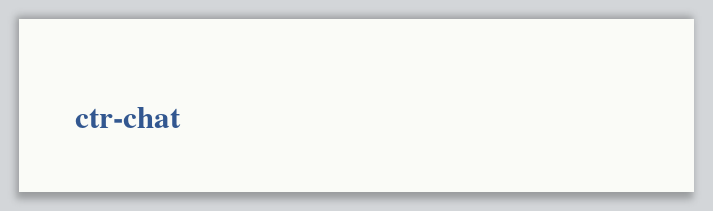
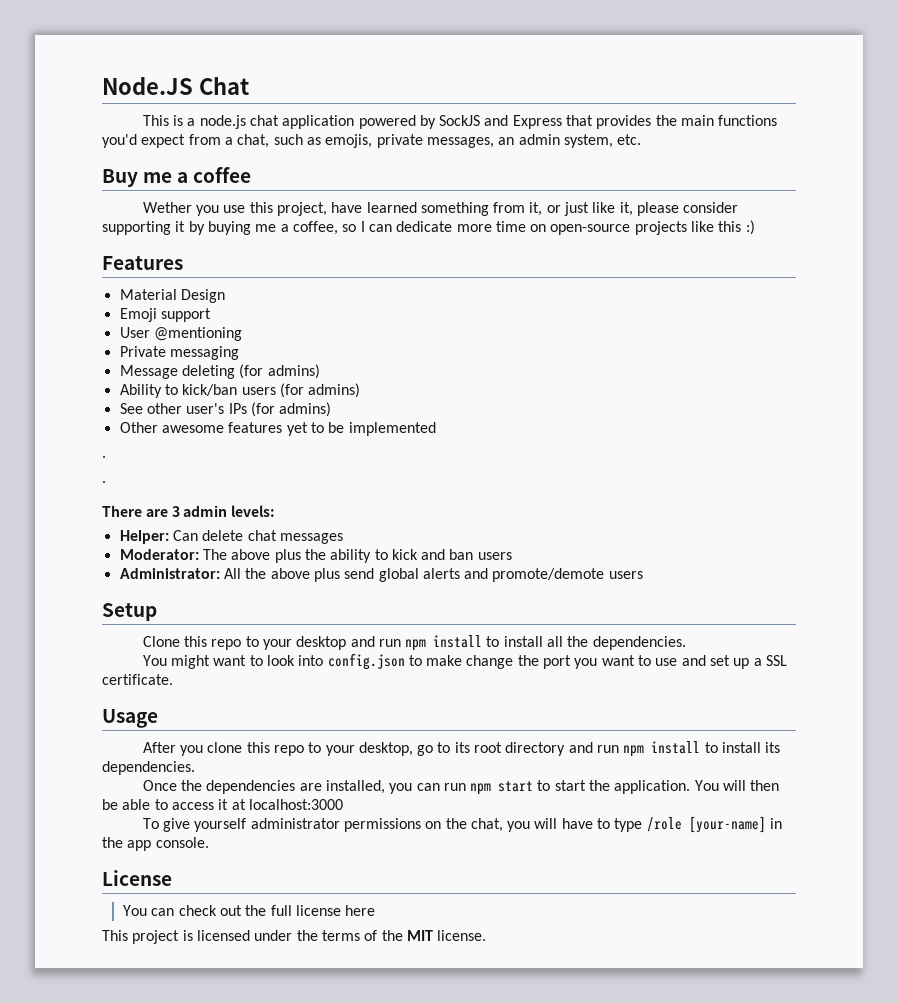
- ctr-chat
+ Node.JS Chat
+ This is a node.js chat application powered by SockJS and Express that provides the main functions you'd expect from a chat, such as emojis, private messages, an admin system, etc.
+ Buy me a coffee
+ Wether you use this project, have learned something from it, or just like it, please consider supporting it by buying me a coffee, so I can dedicate more time on open-source projects like this :)
+ Features
+ Material Design
+ Emoji support
+ User @mentioning
+ Private messaging
+ Message deleting (for admins)
+ Ability to kick/ban users (for admins)
+ See other user's IPs (for admins)
+ Other awesome features yet to be implemented
+ .
+ .
+ There are 3 admin levels:
+ Helper: Can delete chat messages
+ Moderator: The above plus the ability to kick and ban users
+ Administrator: All the above plus send global alerts and promote/demote users
+ Setup
+ Clone this repo to your desktop and run npm install to install all the dependencies.
+ You might want to look into config.json to make change the port you want to use and set up a SSL certificate.
+ Usage
+ After you clone this repo to your desktop, go to its root directory and run npm install to install its dependencies.
+ Once the dependencies are installed, you can run npm start to start the application. You will then be able to access it at localhost:3000
+ To give yourself administrator permissions on the chat, you will have to type /role [your-name] in the app console.
+ License
+ You can check out the full license here
+ This project is licensed under the terms of the MIT license.

